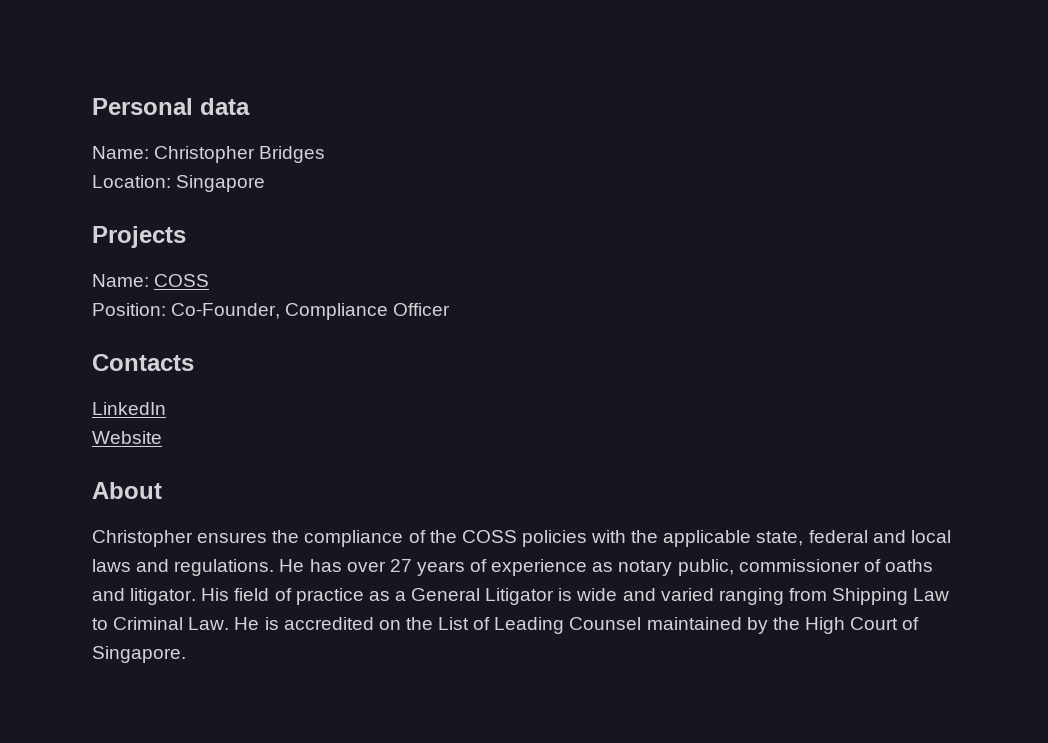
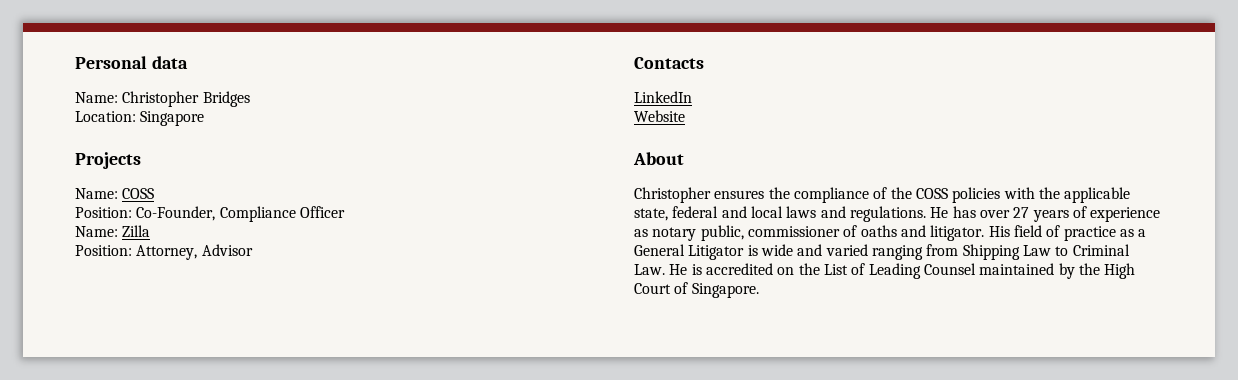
+ Name: Zilla
+ Position: Attorney, Advisor

